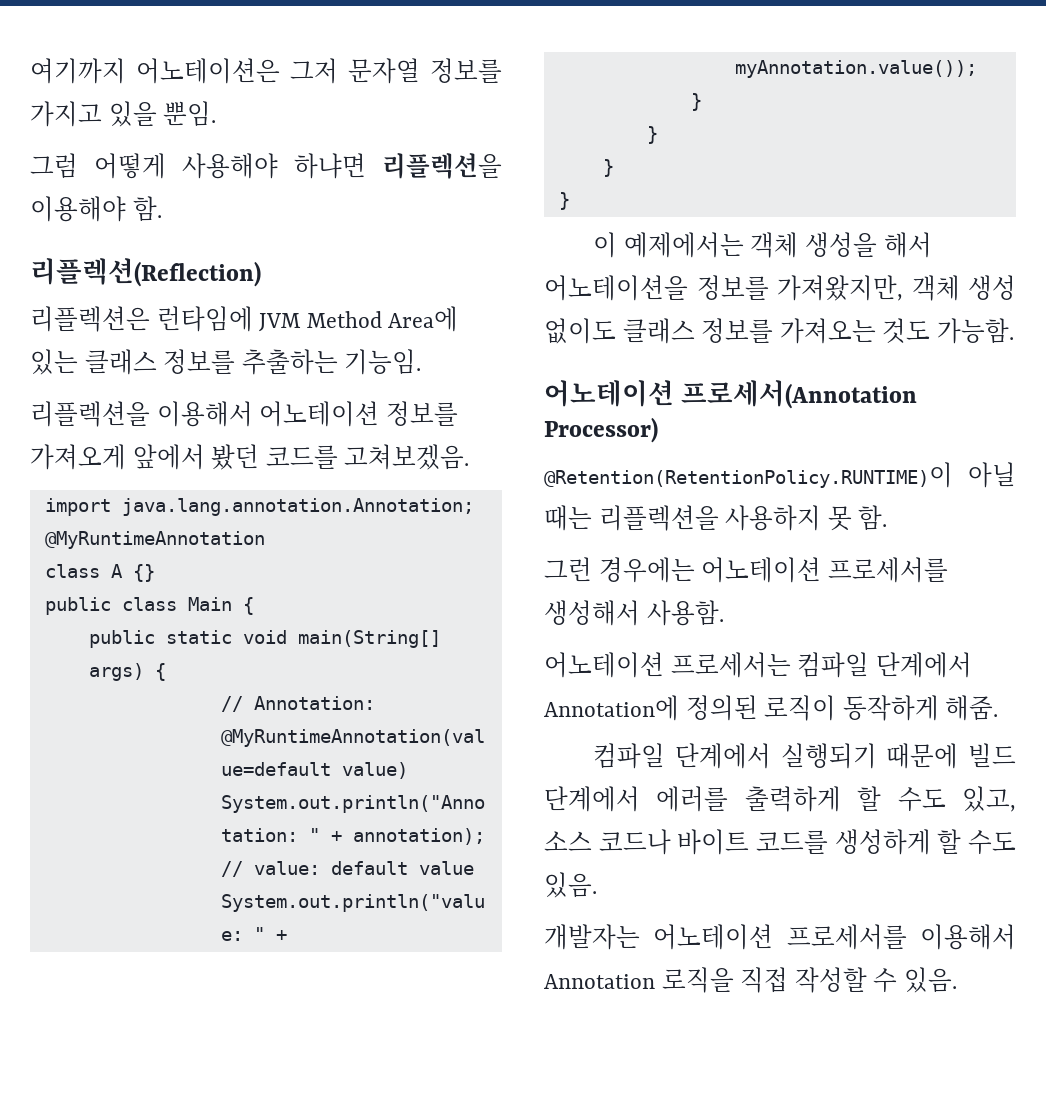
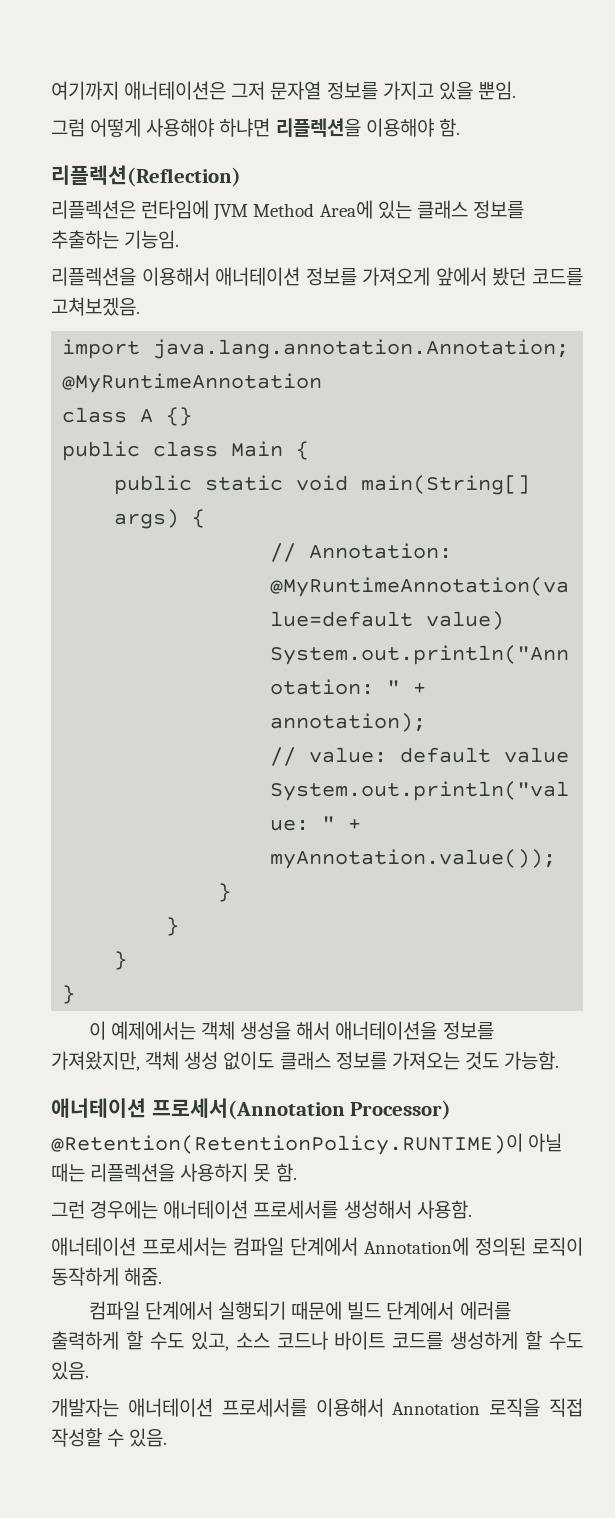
- 여기까지 어노테이션은 그저 문자열 정보를 가지고 있을 뿐임.
+ 여기까지 애너테이션은 그저 문자열 정보를 가지고 있을 뿐임.
- 리플렉션을 이용해서 어노테이션 정보를 가져오게 앞에서 봤던 코드를 고쳐보겠음.
+ 리플렉션을 이용해서 애너테이션 정보를 가져오게 앞에서 봤던 코드를 고쳐보겠음.
- 이 예제에서는 객체 생성을 해서 어노테이션을 정보를 가져왔지만, 객체 생성 없이도 클래스 정보를 가져오는 것도 가능함.
+ 이 예제에서는 객체 생성을 해서 애너테이션을 정보를 가져왔지만, 객체 생성 없이도 클래스 정보를 가져오는 것도 가능함.
- 어노테이션 프로세서(Annotation Processor)
+ 애너테이션 프로세서(Annotation Processor)
- 그런 경우에는 어노테이션 프로세서를 생성해서 사용함.
+ 그런 경우에는 애너테이션 프로세서를 생성해서 사용함.
- 어노테이션 프로세서는 컴파일 단계에서 Annotation에 정의된 로직이 동작하게 해줌.
+ 애너테이션 프로세서는 컴파일 단계에서 Annotation에 정의된 로직이 동작하게 해줌.
- 개발자는 어노테이션 프로세서를 이용해서 Annotation 로직을 직접 작성할 수 있음.
+ 개발자는 애너테이션 프로세서를 이용해서 Annotation 로직을 직접 작성할 수 있음.

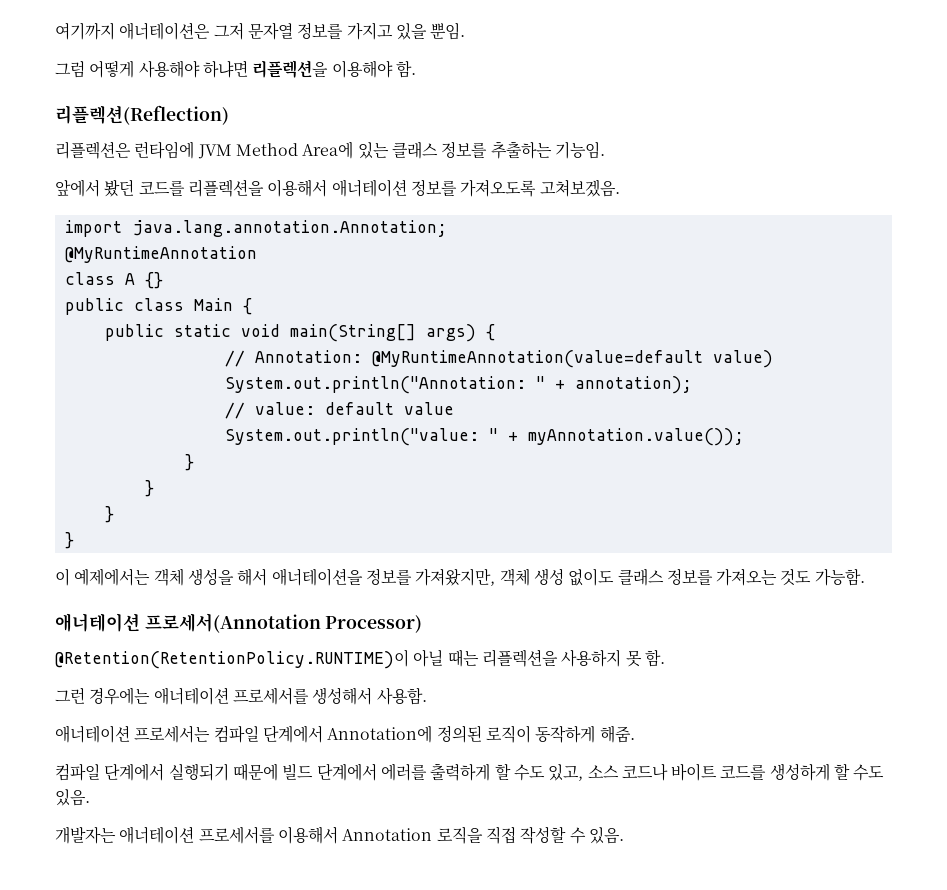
- 리플렉션을 이용해서 애너테이션 정보를 가져오게 앞에서 봤던 코드를 고쳐보겠음.
+ 앞에서 봤던 코드를 리플렉션을 이용해서 애너테이션 정보를 가져오도록 고쳐보겠음.

